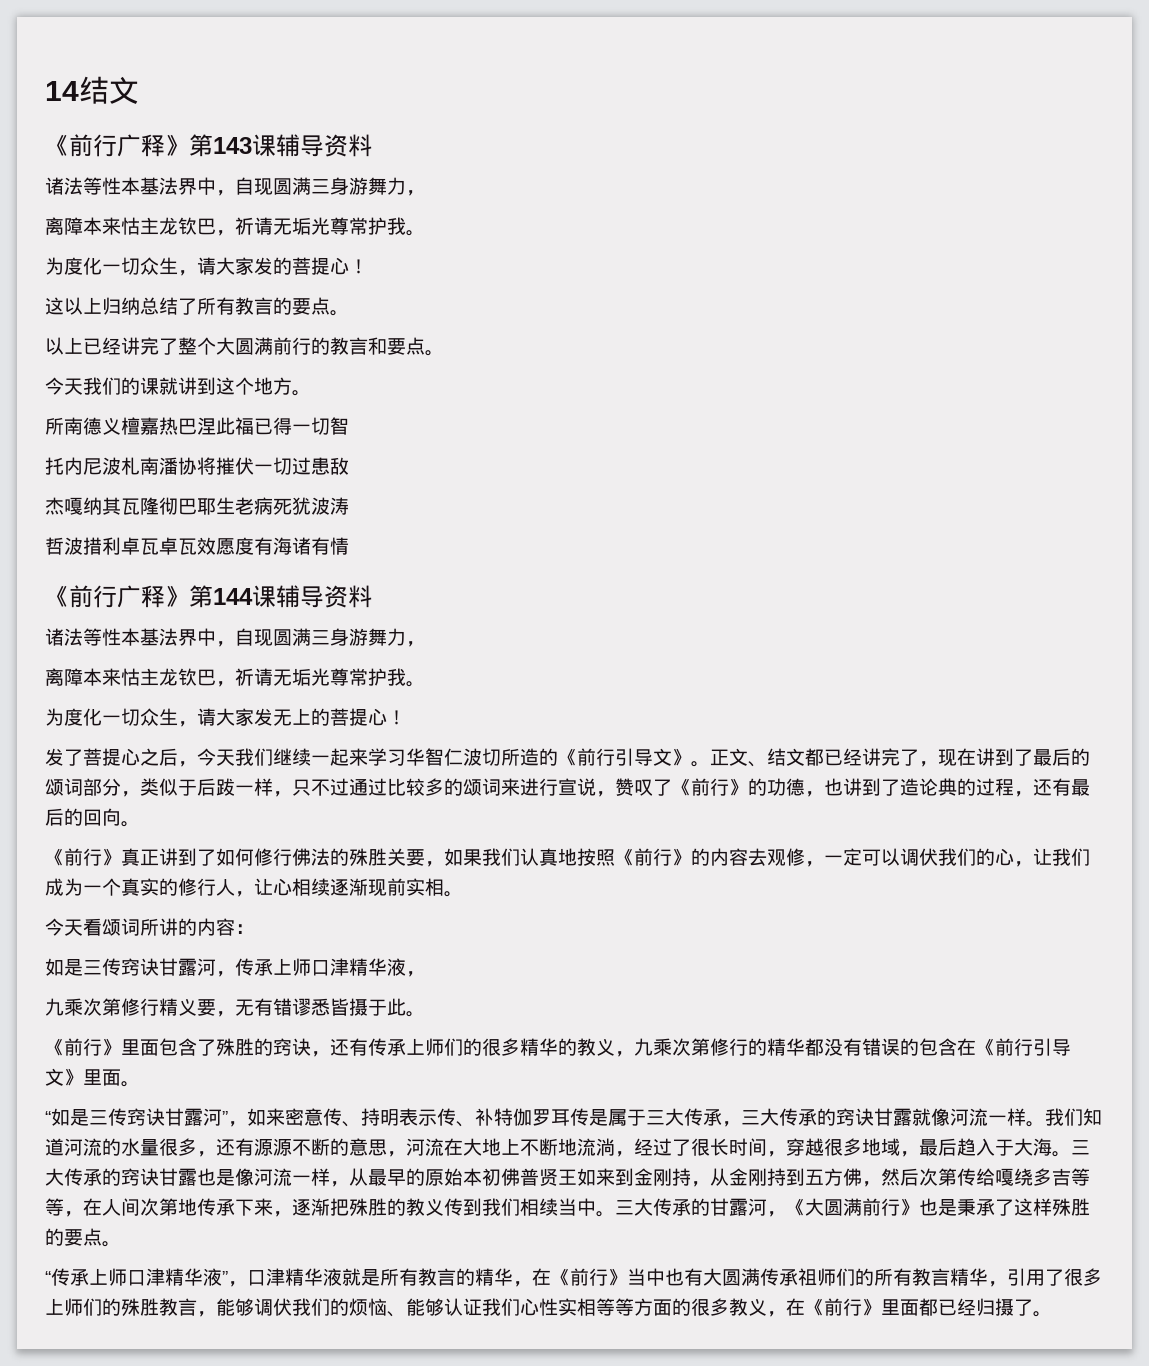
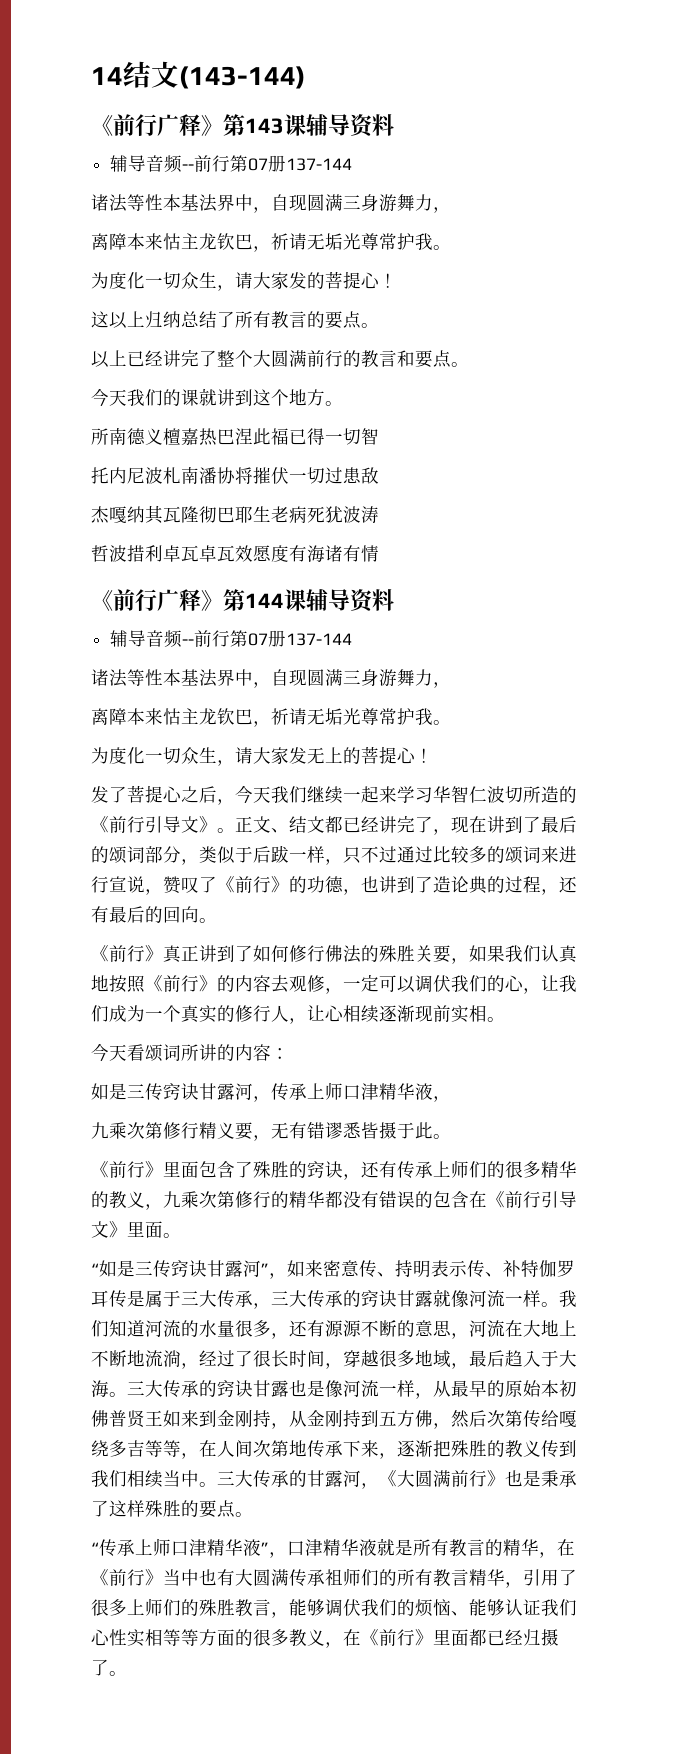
- 14结文
+ 14结文(143-144)
  《前行广释》第143课辅导资料
+ 辅导音频--前行第07册137-144
  《前行广释》第144课辅导资料
+ 辅导音频--前行第07册137-144

